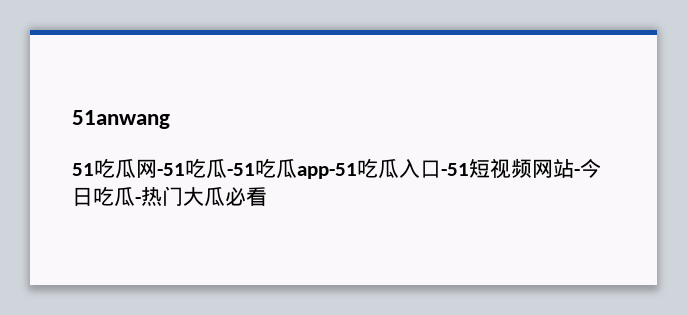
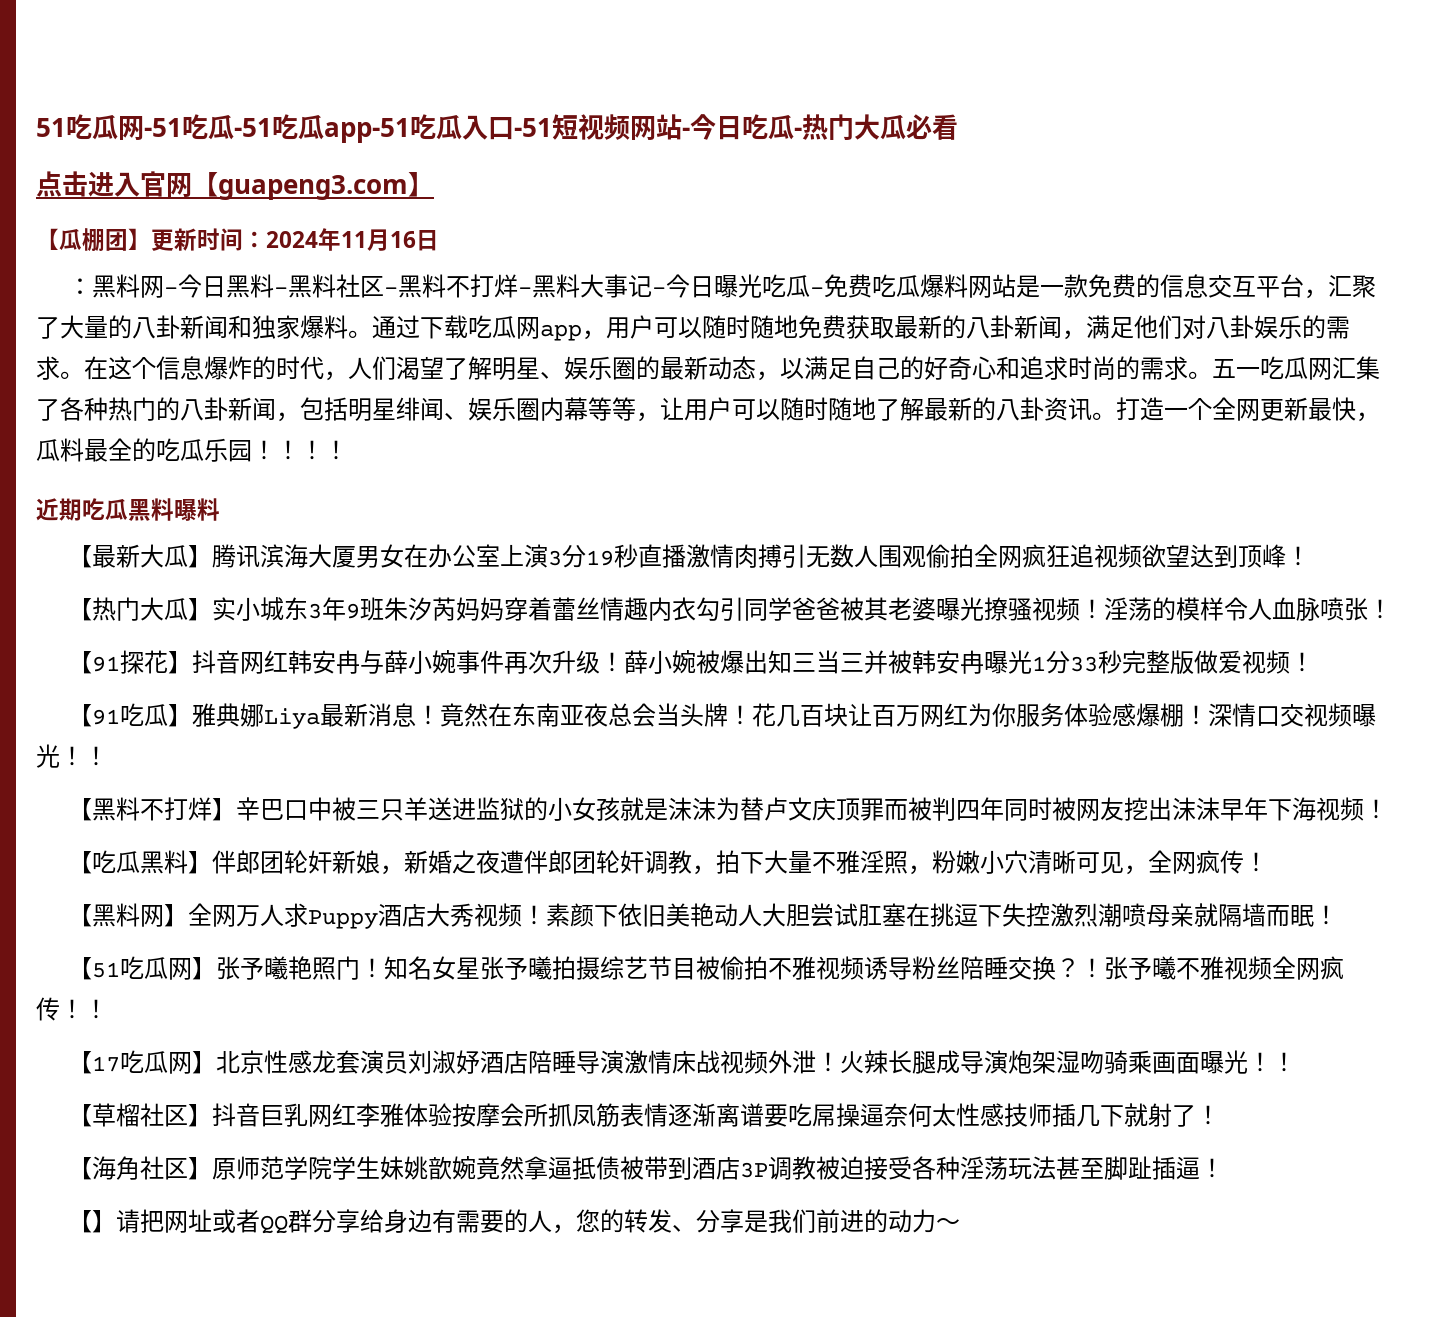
- 51anwang
+ 点击进入官网【guapeng3.com】
+ 【瓜棚团】更新时间：2024年11月16日
+ ：黑料网-今日黑料-黑料社区-黑料不打烊-黑料大事记-今日曝光吃瓜-免费吃瓜爆料网站是一款免费的信息交互平台，汇聚了大量的八卦新闻和独家爆料。通过下载吃瓜网app，用户可以随时随地免费获取最新的八卦新闻，满足他们对八卦娱乐的需求。在这个信息爆炸的时代，人们渴望了解明星、娱乐圈的最新动态，以满足自己的好奇心和追求时尚的需求。五一吃瓜网汇集了各种热门的八卦新闻，包括明星绯闻、娱乐圈内幕等等，让用户可以随时随地了解最新的八卦资讯。打造一个全网更新最快，瓜料最全的吃瓜乐园！！！！
+ 近期吃瓜黑料曝料
+ 【最新大瓜】腾讯滨海大厦男女在办公室上演3分19秒直播激情肉搏引无数人围观偷拍全网疯狂追视频欲望达到顶峰！
+ 【热门大瓜】实小城东3年9班朱汐芮妈妈穿着蕾丝情趣内衣勾引同学爸爸被其老婆曝光撩骚视频！淫荡的模样令人血脉喷张！
+ 【91探花】抖音网红韩安冉与薛小婉事件再次升级！薛小婉被爆出知三当三并被韩安冉曝光1分33秒完整版做爱视频！
+ 【91吃瓜】雅典娜Liya最新消息！竟然在东南亚夜总会当头牌！花几百块让百万网红为你服务体验感爆棚！深情口交视频曝光！！
+ 【黑料不打烊】辛巴口中被三只羊送进监狱的小女孩就是沫沫为替卢文庆顶罪而被判四年同时被网友挖出沫沫早年下海视频！
+ 【吃瓜黑料】伴郎团轮奸新娘，新婚之夜遭伴郎团轮奸调教，拍下大量不雅淫照，粉嫩小穴清晰可见，全网疯传！
+ 【黑料网】全网万人求Puppy酒店大秀视频！素颜下依旧美艳动人大胆尝试肛塞在挑逗下失控激烈潮喷母亲就隔墙而眠！
+ 【51吃瓜网】张予曦艳照门！知名女星张予曦拍摄综艺节目被偷拍不雅视频诱导粉丝陪睡交换？！张予曦不雅视频全网疯传！！
+ 【17吃瓜网】北京性感龙套演员刘淑妤酒店陪睡导演激情床战视频外泄！火辣长腿成导演炮架湿吻骑乘画面曝光！！
+ 【草榴社区】抖音巨乳网红李雅体验按摩会所抓凤筋表情逐渐离谱要吃屌操逼奈何太性感技师插几下就射了！
+ 【海角社区】原师范学院学生妹姚歆婉竟然拿逼抵债被带到酒店3P调教被迫接受各种淫荡玩法甚至脚趾插逼！
+ 【】请把网址或者QQ群分享给身边有需要的人，您的转发、分享是我们前进的动力～

